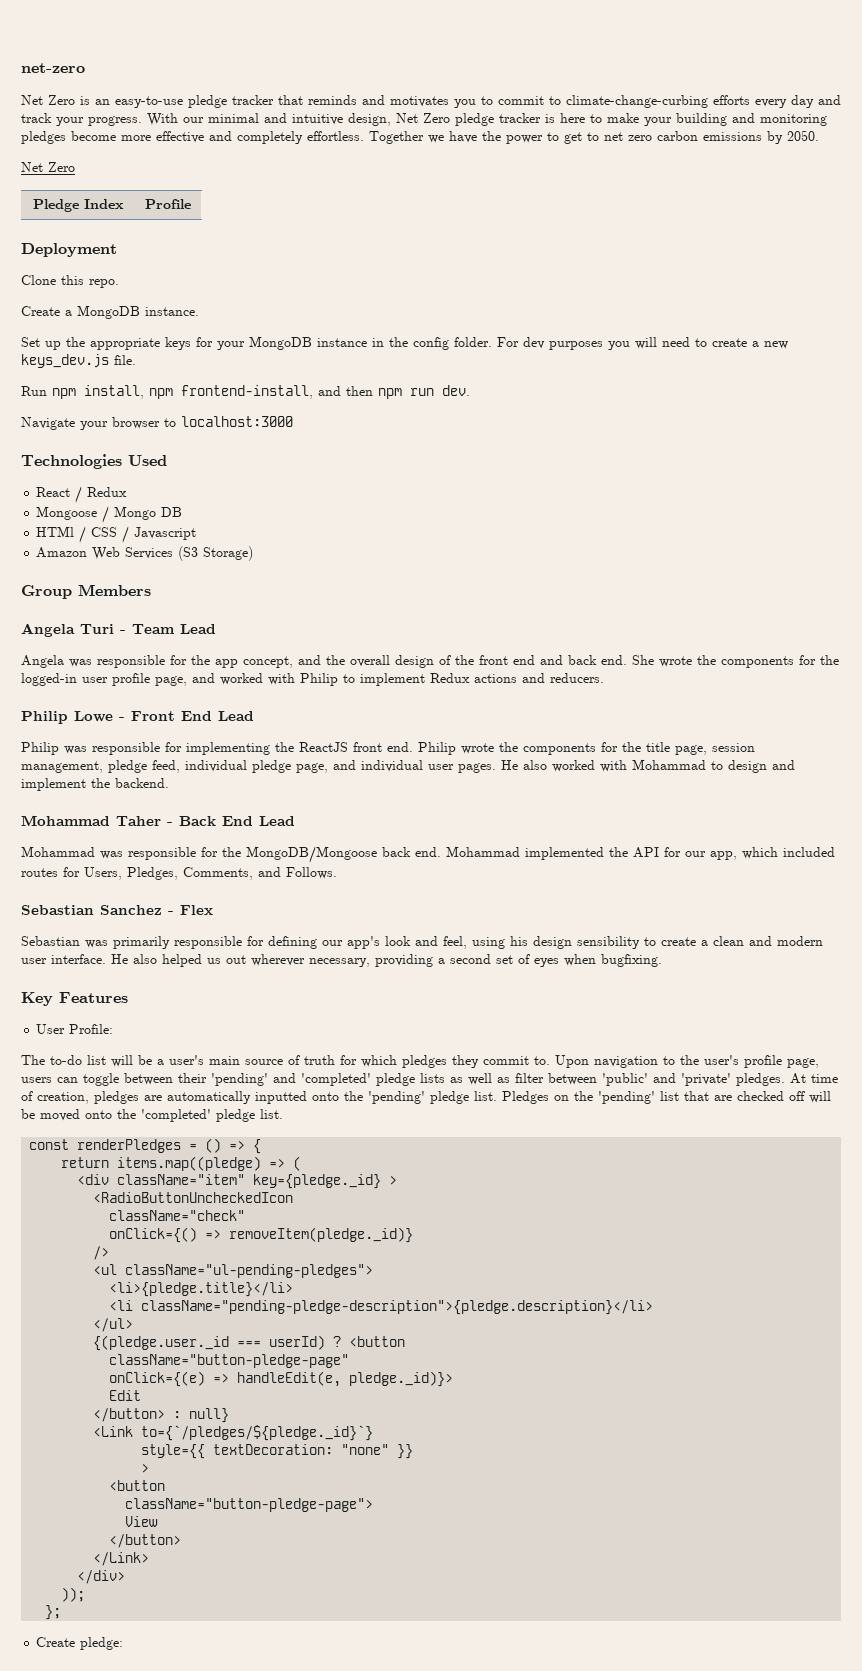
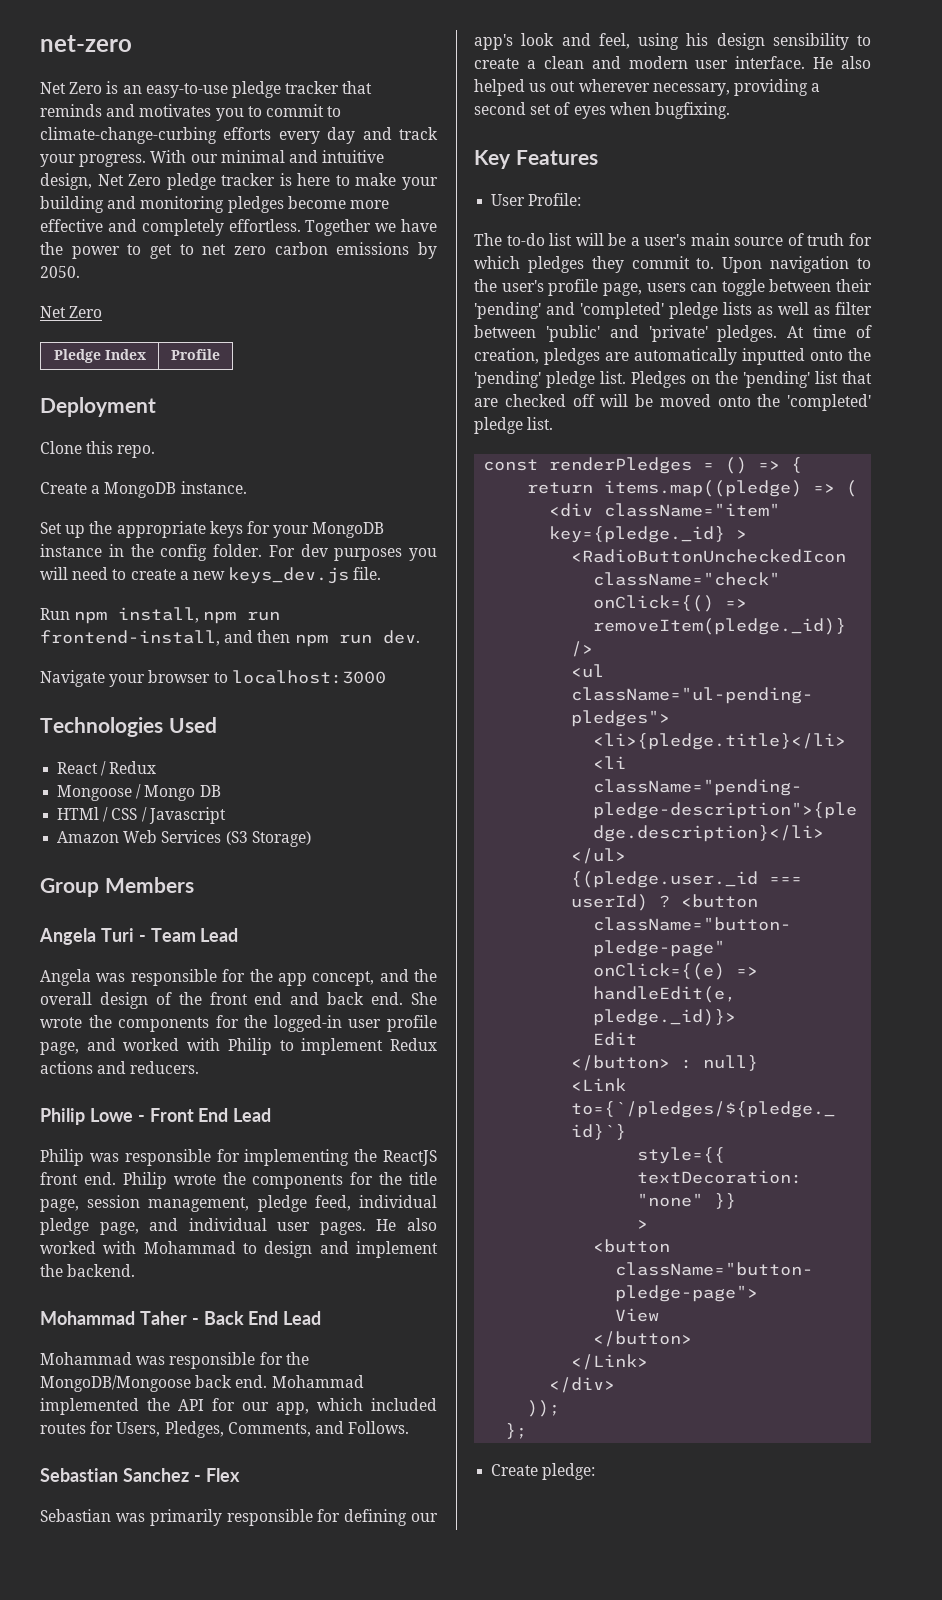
- Run npm install, npm frontend-install, and then npm run dev.
+ Run npm install, npm run frontend-install, and then npm run dev.

